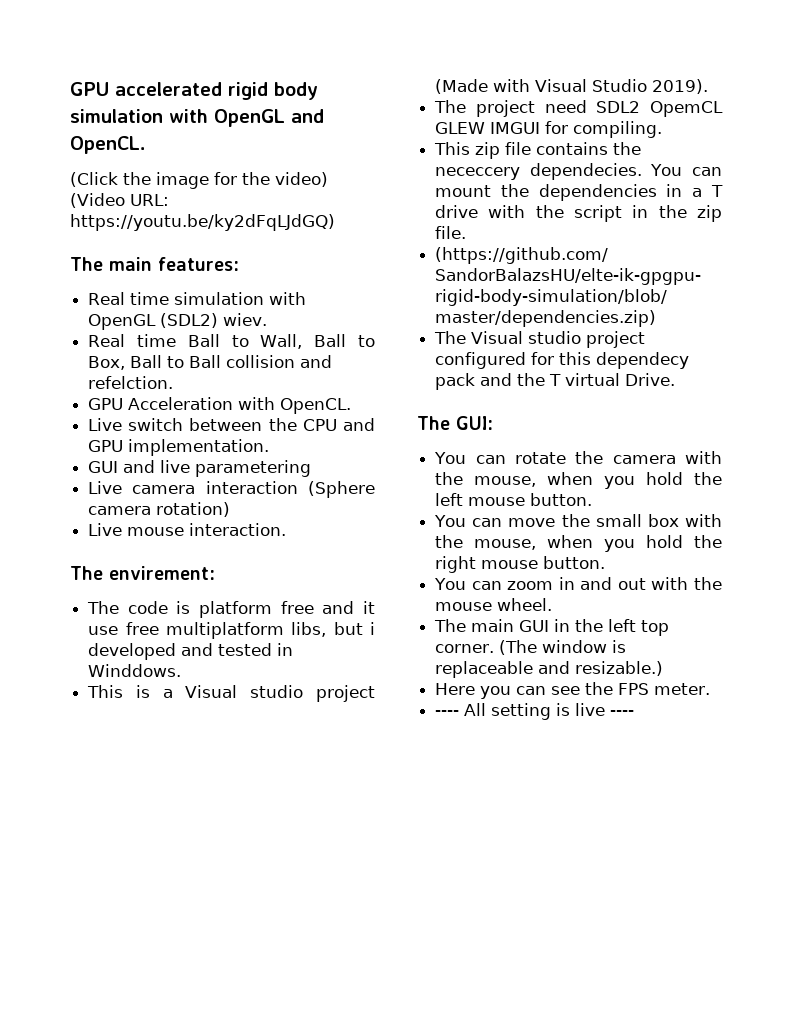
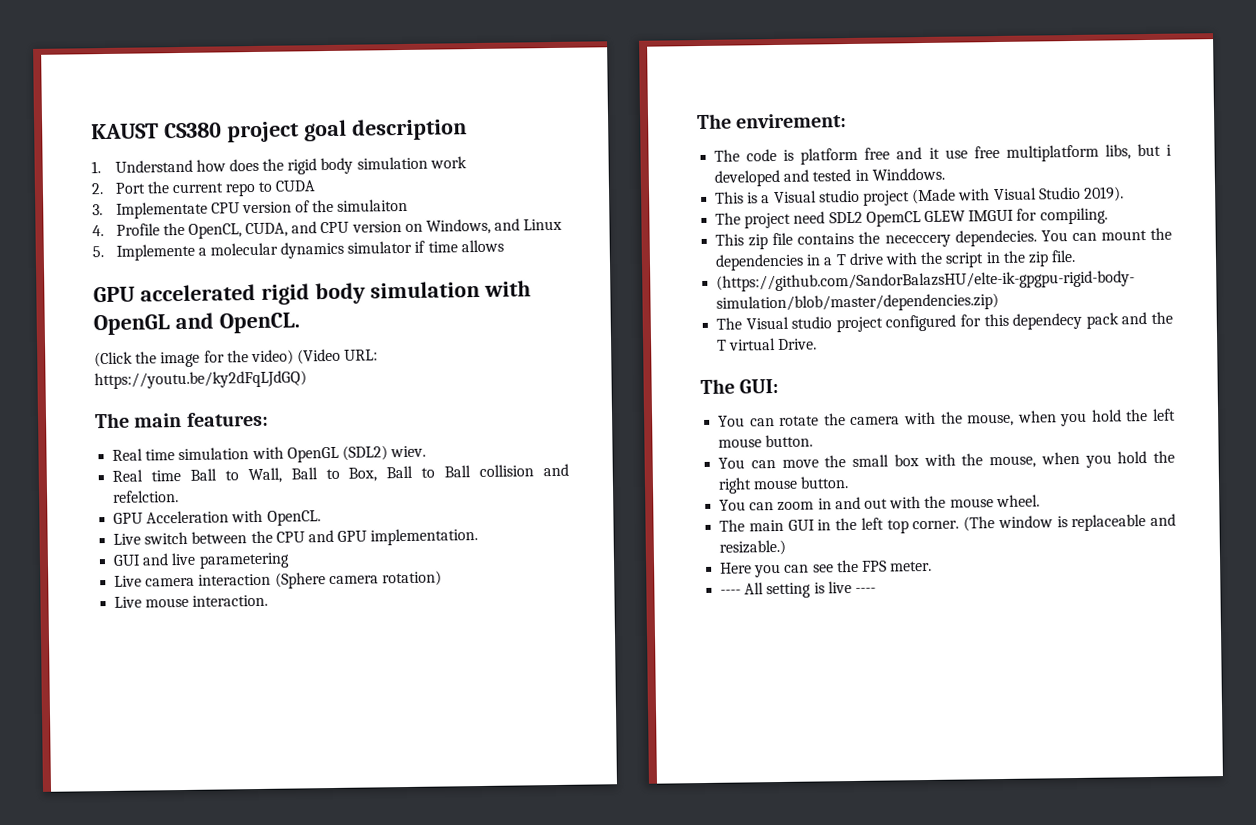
+ KAUST CS380 project goal description
+ 1. Understand how does the rigid body simulation work
+ 2. Port the current repo to CUDA
+ 3. Implementate CPU version of the simulaiton
+ 4. Profile the OpenCL, CUDA, and CPU version on Windows, and Linux
+ 5. Implemente a molecular dynamics simulator if time allows

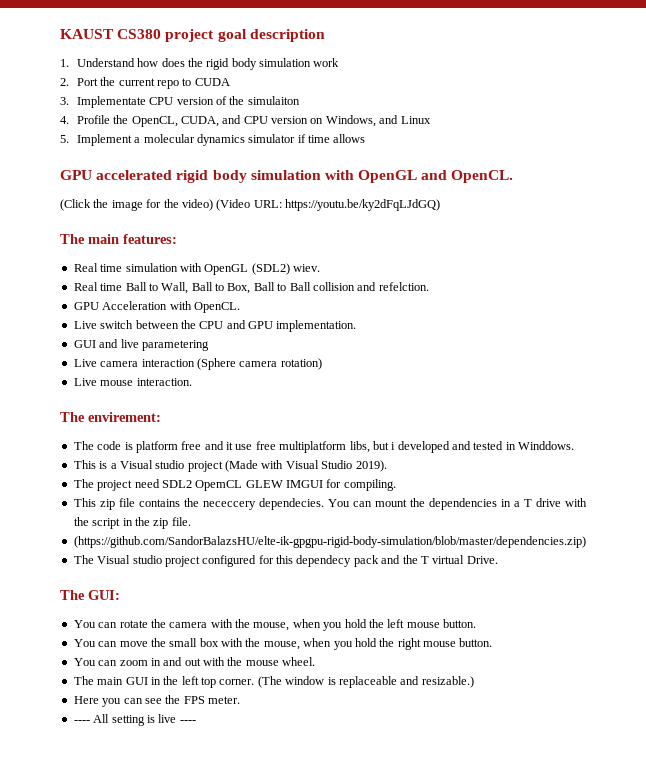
- 5. Implemente a molecular dynamics simulator if time allows
+ 5. Implement a molecular dynamics simulator if time allows

